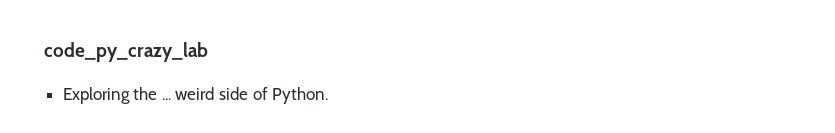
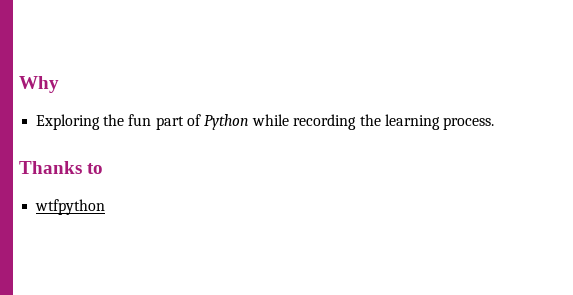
- code_py_crazy_lab
+ Why
- Exploring the ... weird side of Python.
+ Exploring the fun part of Python while recording the learning process.
+ Thanks to
+ wtfpython

